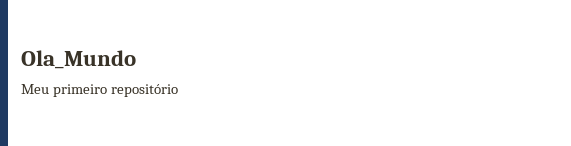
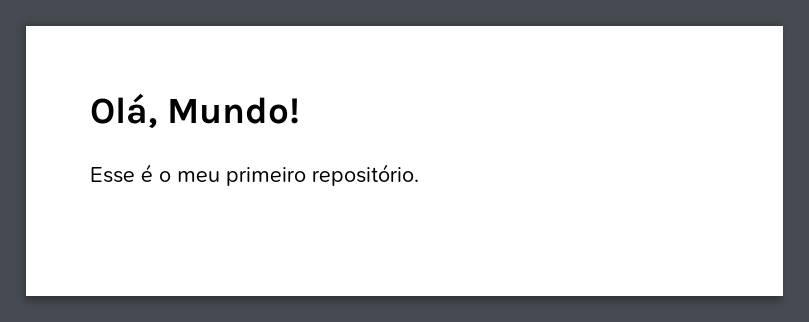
- Ola_Mundo
- Meu primeiro repositório
+ Olá, Mundo!
+ Esse é o meu primeiro repositório.

